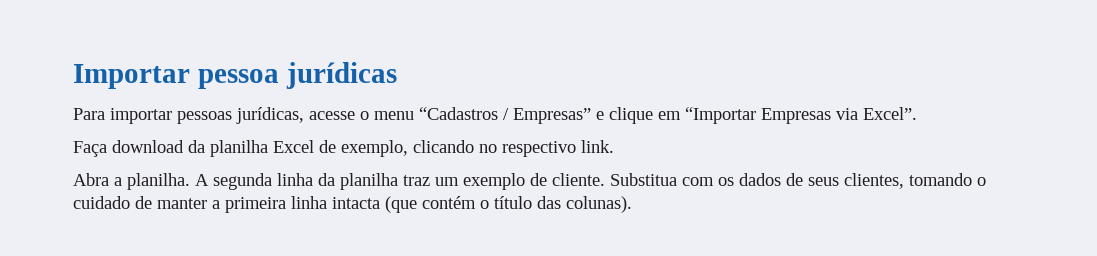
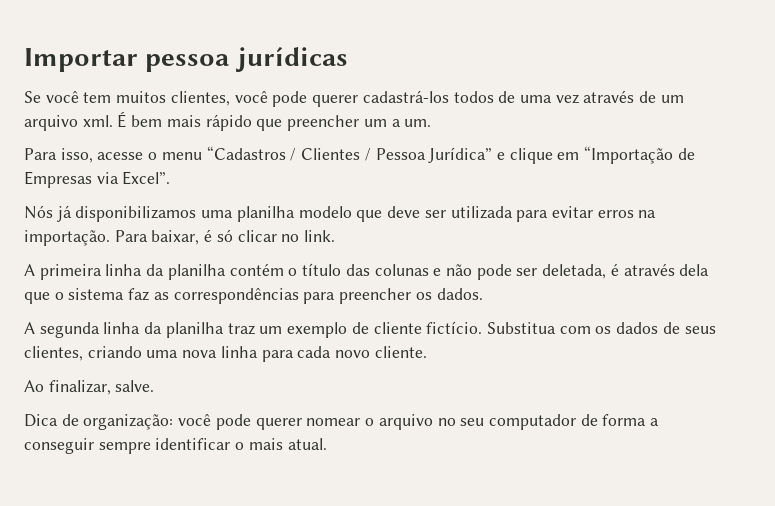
- Para importar pessoas jurídicas, acesse o menu “Cadastros / Empresas” e clique em “Importar Empresas via Excel”.
+ Se você tem muitos clientes, você pode querer cadastrá-los todos de uma vez através de um arquivo xml. É bem mais rápido que preencher um a um.
+ Para isso, acesse o menu “Cadastros / Clientes / Pessoa Jurídica” e clique em “Importação de Empresas via Excel”.
- Faça download da planilha Excel de exemplo, clicando no respectivo link.
- Abra a planilha. A segunda linha da planilha traz um exemplo de cliente.
+ Nós já disponibilizamos uma planilha modelo que deve ser utilizada para evitar erros na importação. Para baixar, é só clicar no link.
+ A primeira linha da planilha contém o título das colunas e não pode ser deletada, é através dela que o sistema faz as correspondências para preencher os dados.
+ A segunda linha da planilha traz um exemplo de cliente fictício.
- Substitua com os dados de seus clientes, tomando o cuidado de manter a primeira linha intacta (que contém o título das colunas).
+ Substitua com os dados de seus clientes, criando uma nova linha para cada novo cliente.
+ Ao finalizar, salve.
+ Dica de organização: você pode querer nomear o arquivo no seu computador de forma a conseguir sempre identificar o mais atual.

